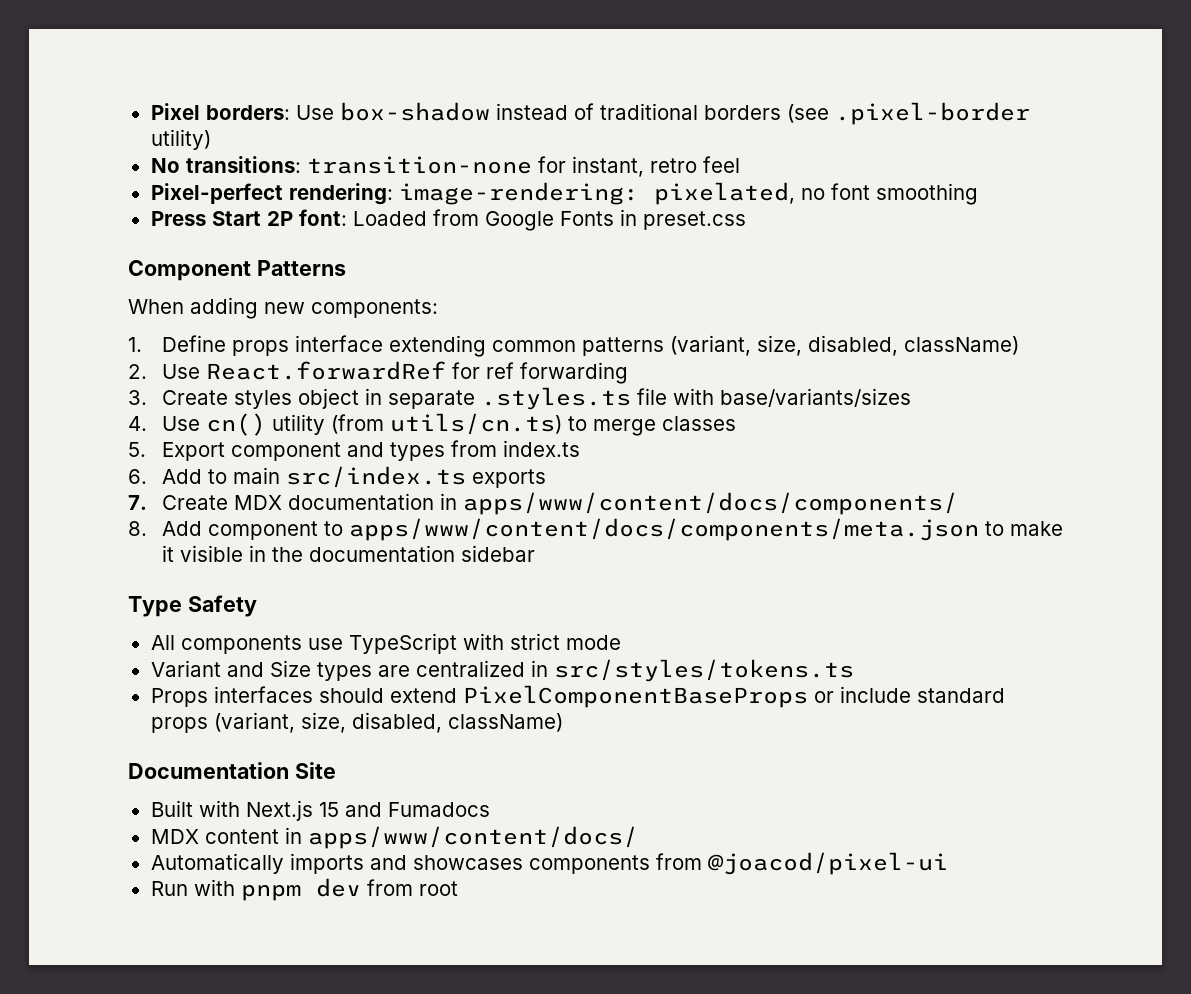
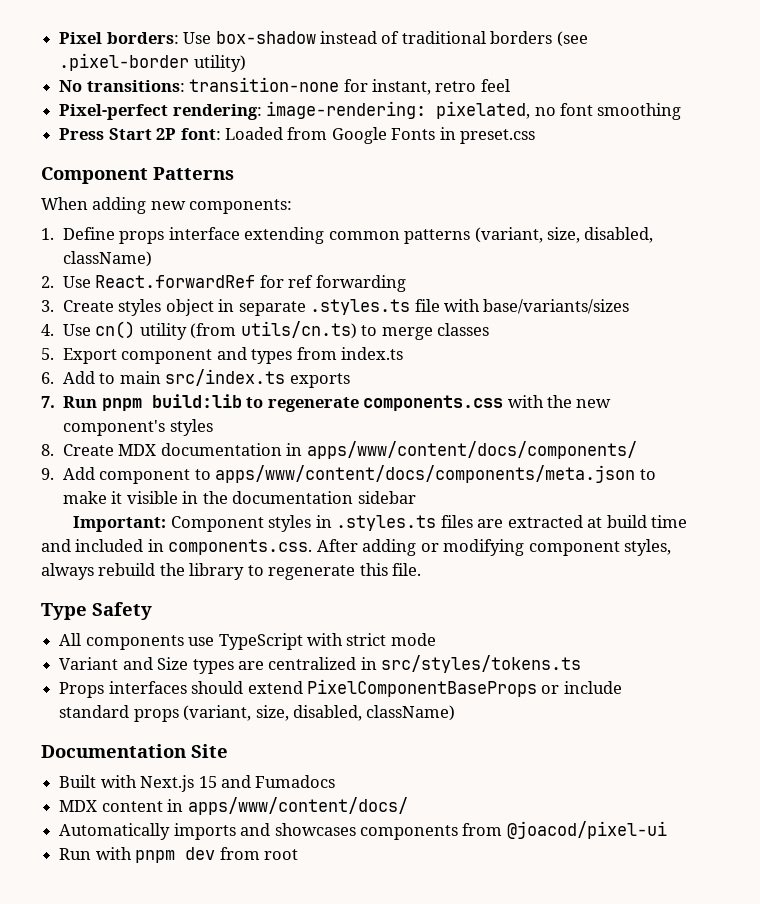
- 7. Create MDX documentation in apps/www/content/docs/components/
+ 7. Run pnpm build:lib to regenerate components.css with the new component's styles
+ 8. Create MDX documentation in apps/www/content/docs/components/
- 8. Add component to apps/www/content/docs/components/meta.json to make it visible in the documentation sidebar
+ 9. Add component to apps/www/content/docs/components/meta.json to make it visible in the documentation sidebar
+ Important: Component styles in .styles.ts files are extracted at build time and included in components.css. After adding or modifying component styles, always rebuild the library to regenerate this file.

